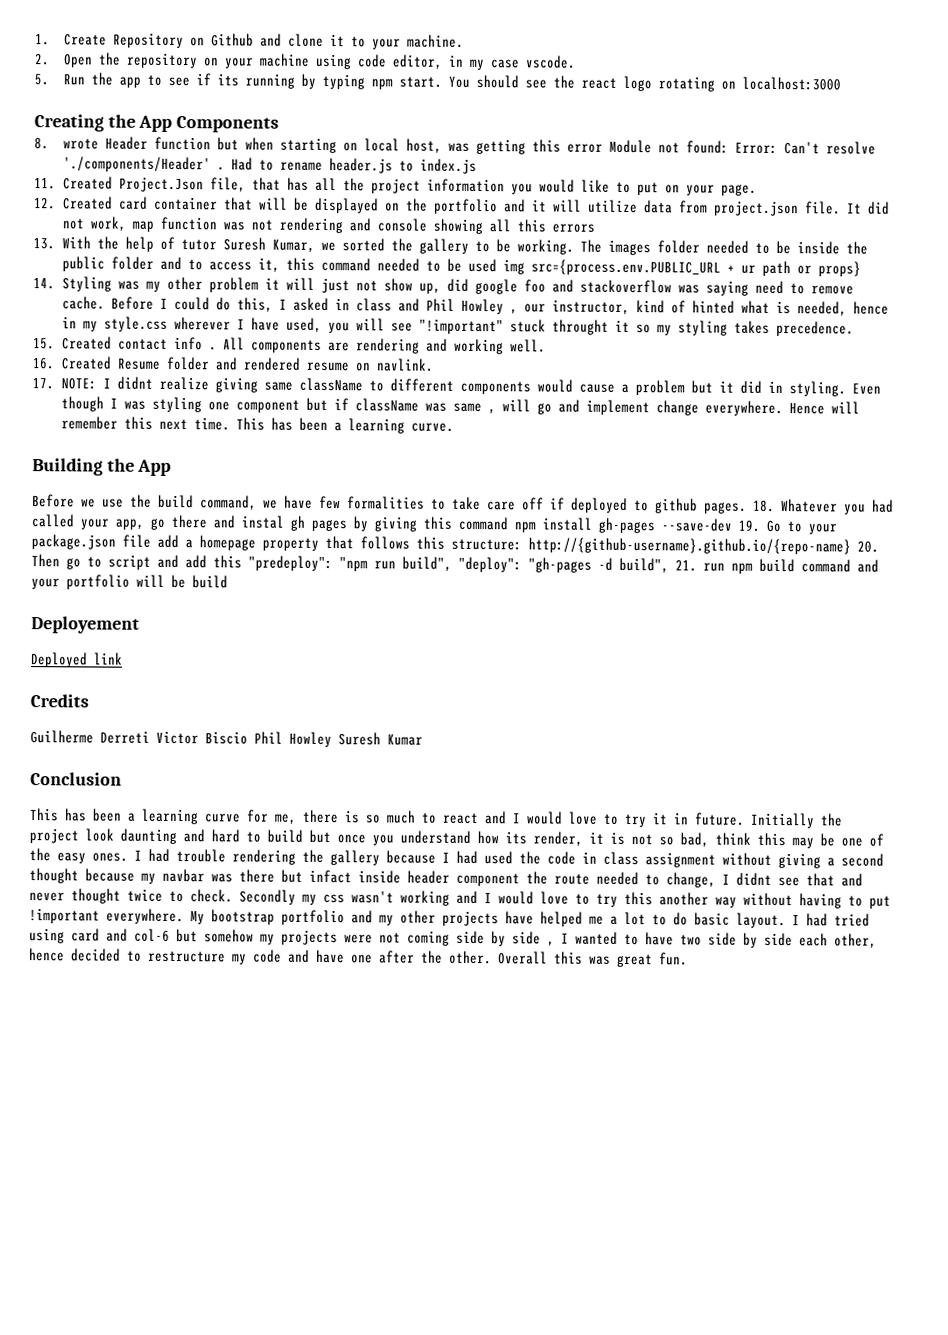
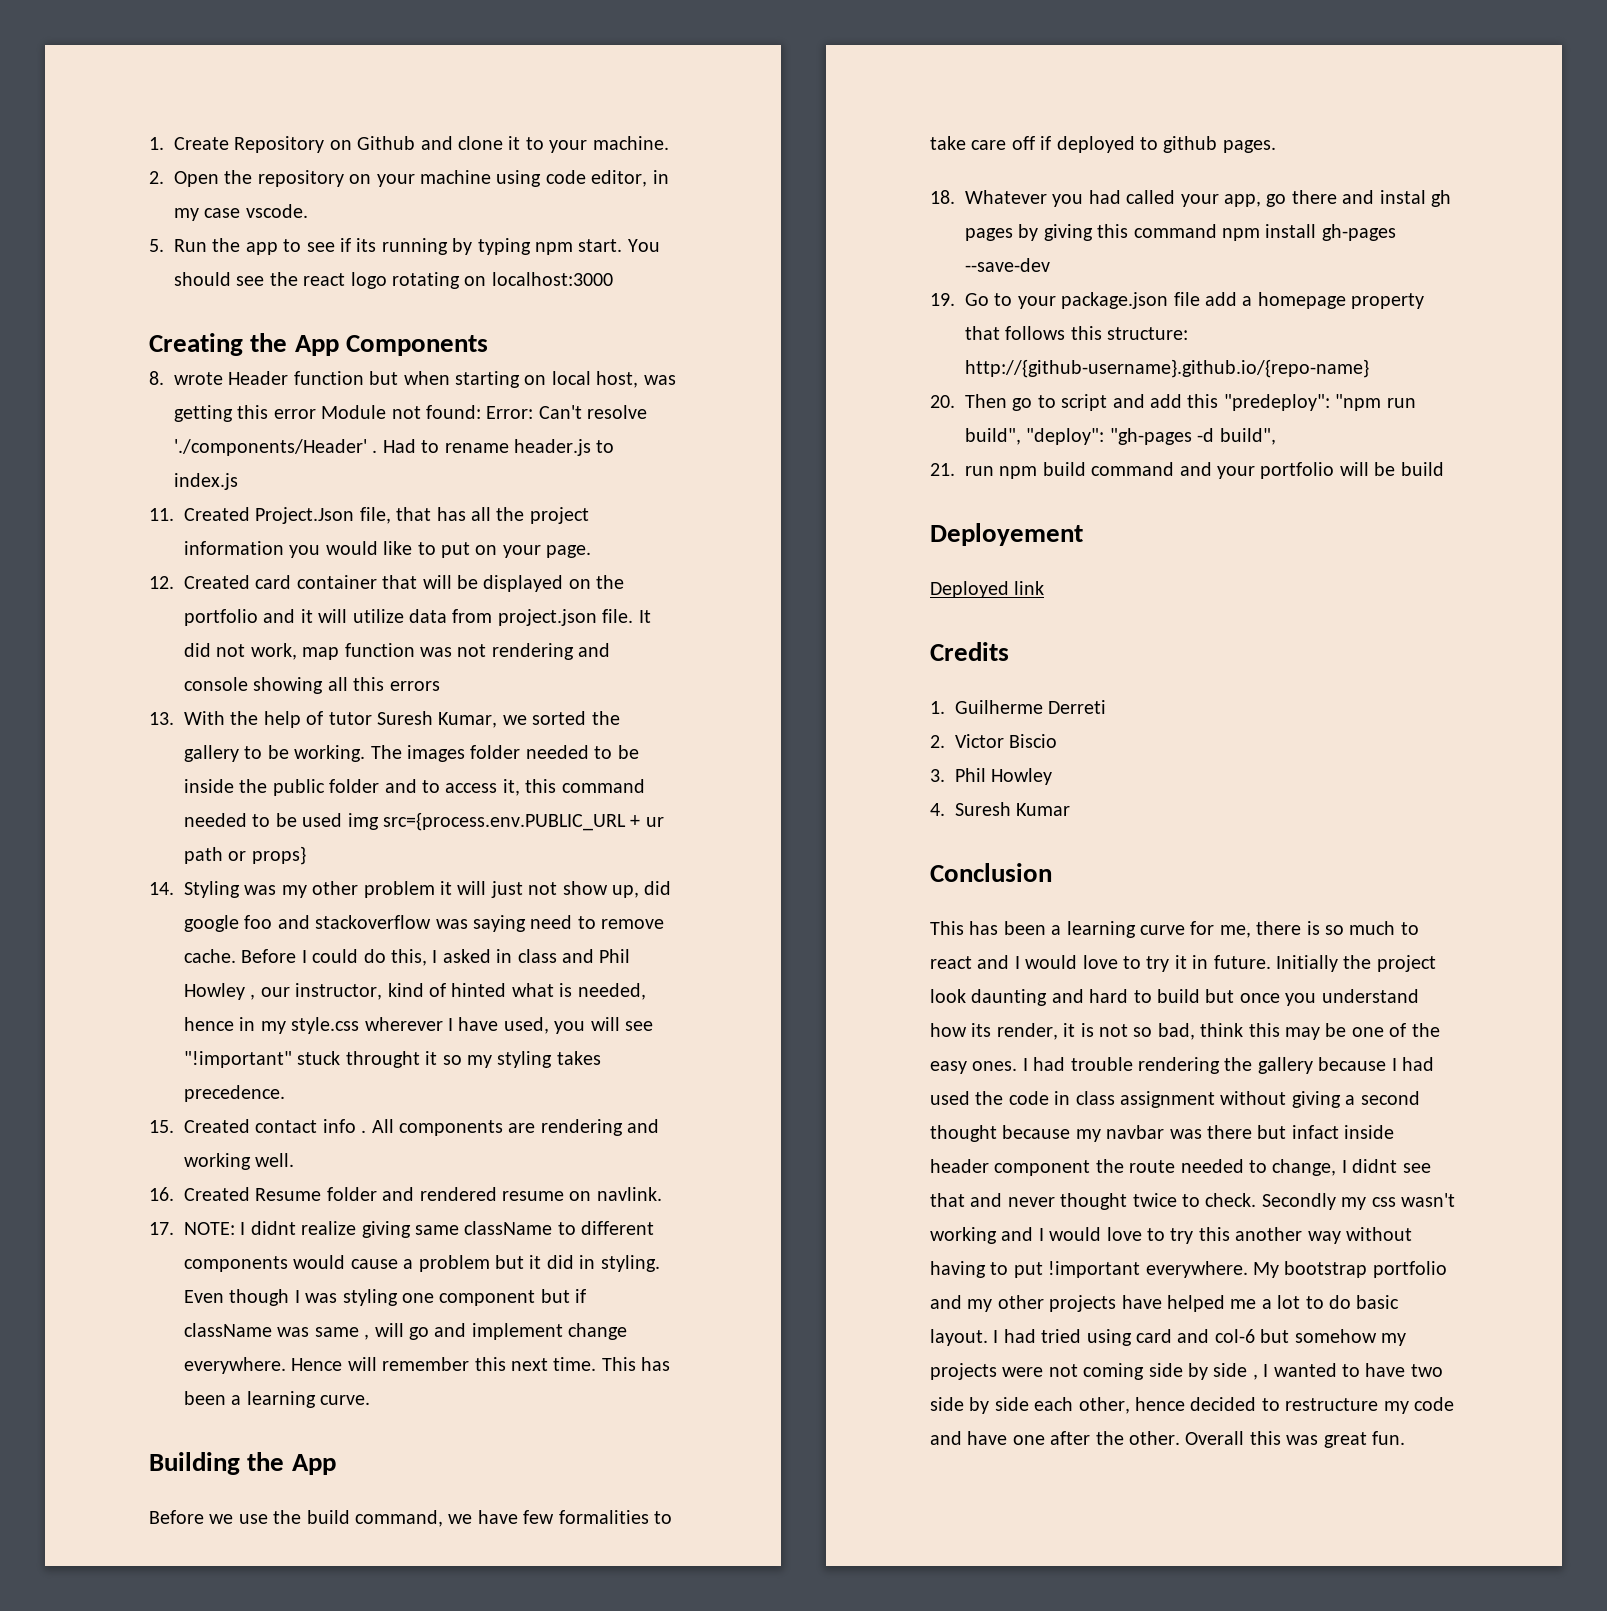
- Before we use the build command, we have few formalities to take care off if deployed to github pages. 18. Whatever you had called your app, go there and instal gh pages by giving this command npm install gh-pages --save-dev 19. Go to your package.json file add a homepage property that follows this structure:
+ Before we use the build command, we have few formalities to take care off if deployed to github pages.
+ 18. Whatever you had called your app, go there and instal gh pages by giving this command npm install gh-pages --save-dev
+ 19. Go to your package.json file add a homepage property that follows this structure:
- http://{github-username}.github.io/{repo-name} 20. Then go to script and add this "predeploy":
+ http://{github-username}.github.io/{repo-name}
+ 20. Then go to script and add this "predeploy":
- "gh-pages -d build", 21. run npm build command and your portfolio will be build
+ "gh-pages -d build",
+ 21. run npm build command and your portfolio will be build
- Guilherme Derreti Victor Biscio Phil Howley Suresh Kumar
+ 1. Guilherme Derreti
+ 2. Victor Biscio
+ 3. Phil Howley
+ 4. Suresh Kumar

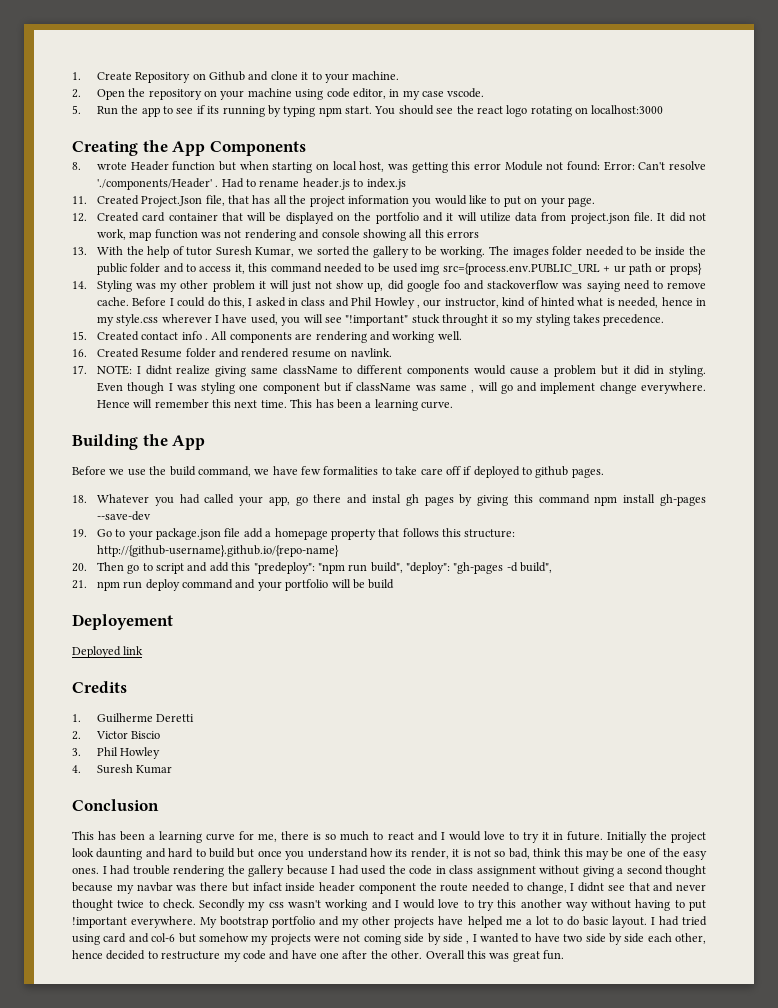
- 21. run npm build command and your portfolio will be build
+ 21. npm run deploy command and your portfolio will be build
- 1. Guilherme Derreti
+ 1. Guilherme Deretti

